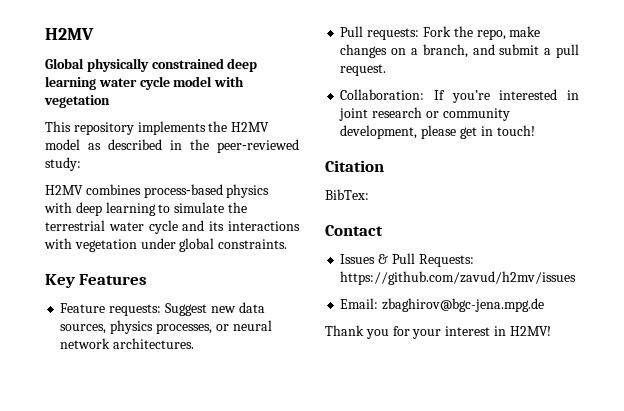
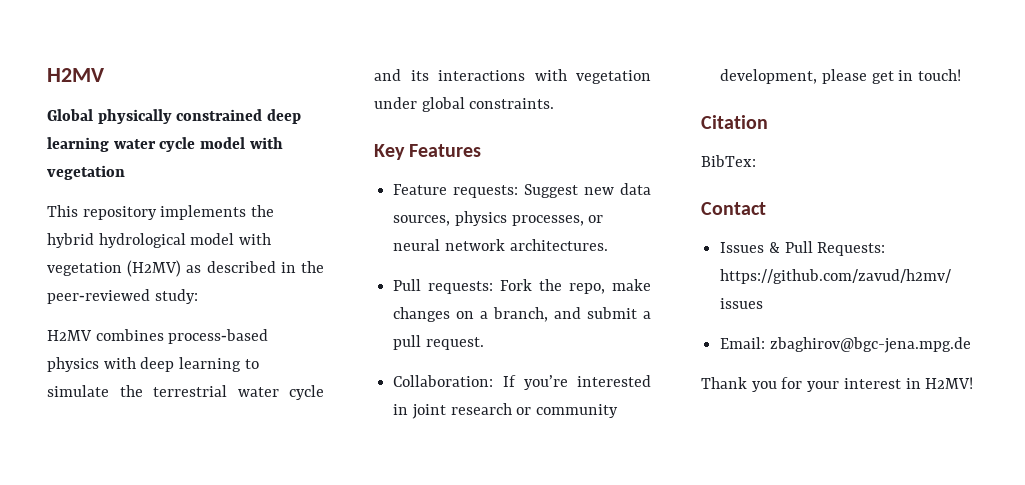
- This repository implements the H2MV model as described in the peer‑reviewed study:
+ This repository implements the hybrid hydrological model with vegetation (H2MV) as described in the peer‑reviewed study:

